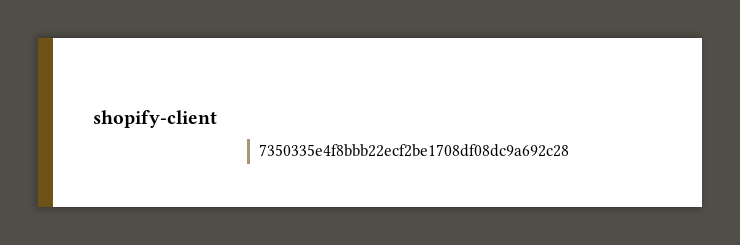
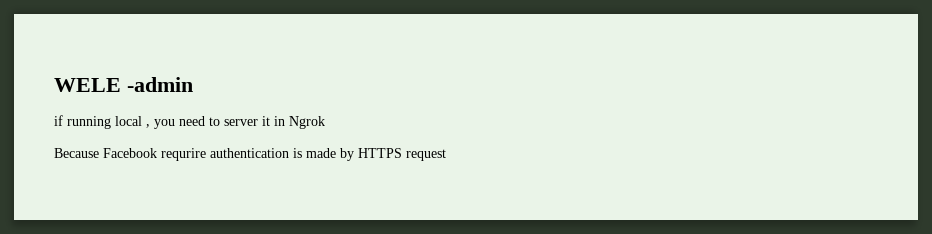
- shopify-client
- 7350335e4f8bbb22ecf2be1708df08dc9a692c28
+ WELE -admin
+ if running local , you need to server it in Ngrok
+ Because Facebook requrire authentication is made by HTTPS request

